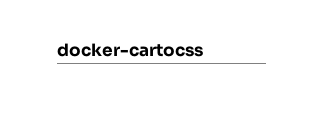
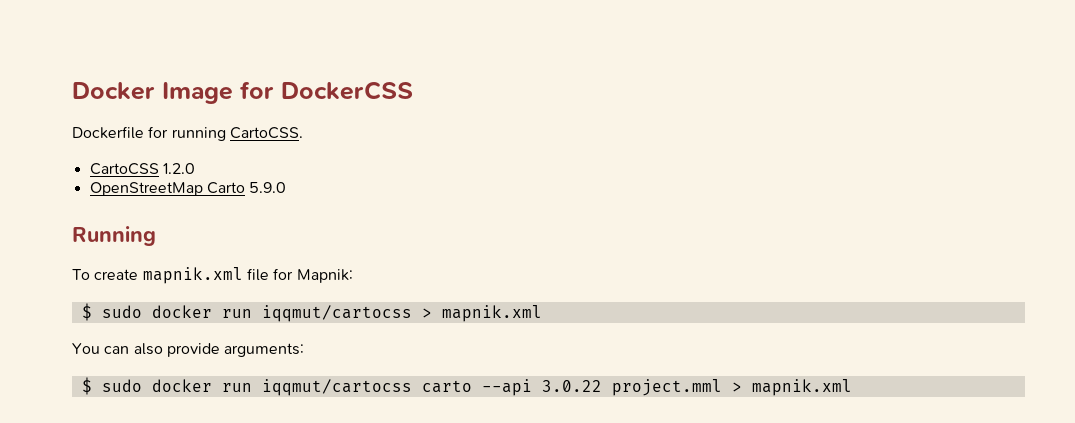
- docker-cartocss
+ Docker Image for DockerCSS
+ Dockerfile for running CartoCSS.
+ CartoCSS 1.2.0
+ OpenStreetMap Carto 5.9.0
+ Running
+ To create mapnik.xml file for Mapnik:
+ $ sudo docker run iqqmut/cartocss > mapnik.xml
+ You can also provide arguments:
+ $ sudo docker run iqqmut/cartocss carto --api 3.0.22 project.mml > mapnik.xml

